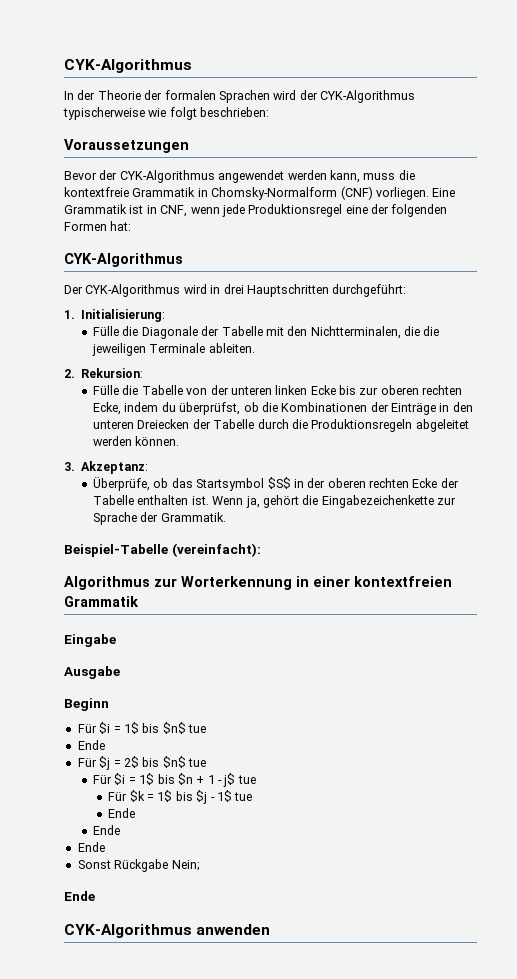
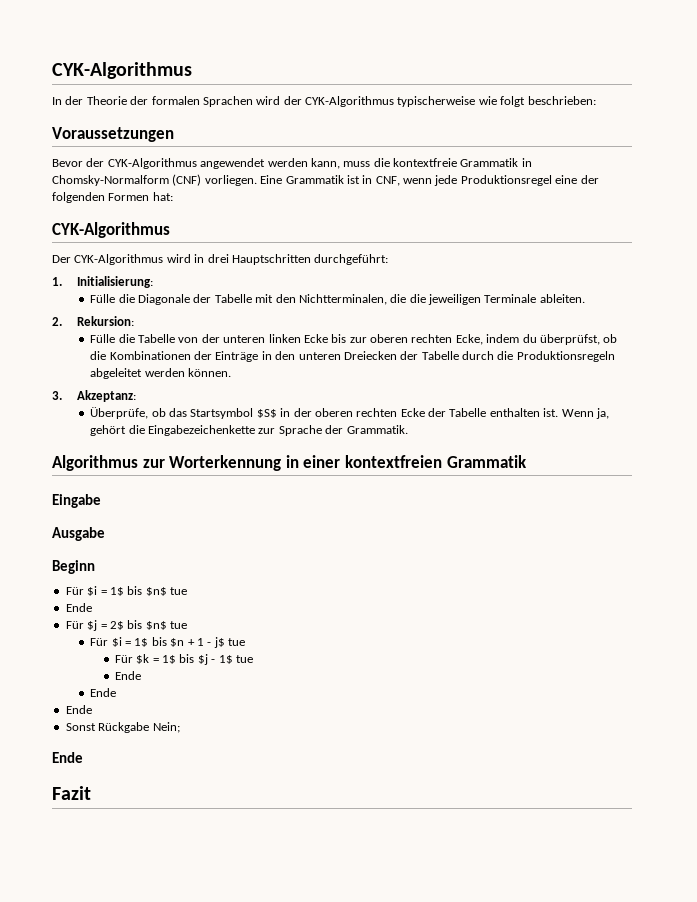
- Beispiel-Tabelle (vereinfacht):
- CYK-Algorithmus anwenden
+ Fazit

